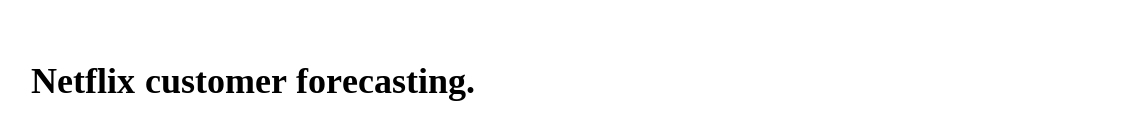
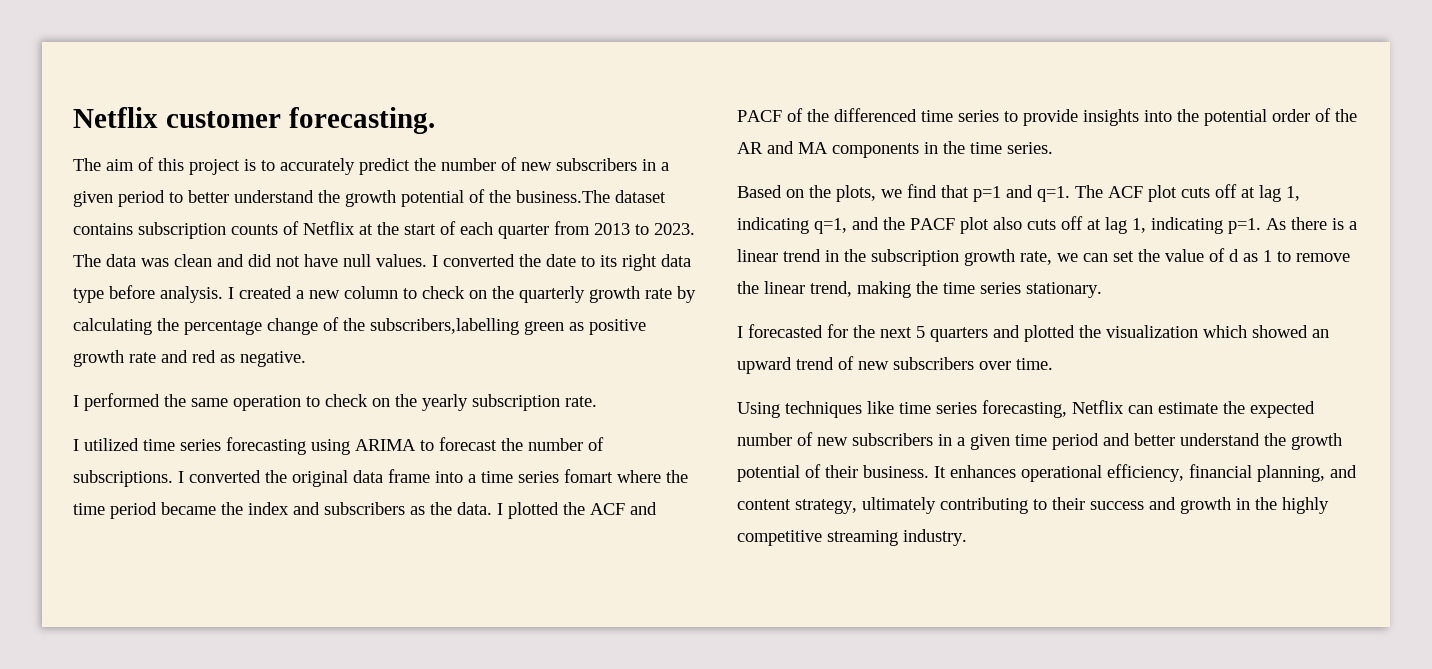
+ The aim of this project is to accurately predict the number of new subscribers in a given period to better understand the growth potential of the business.The dataset contains subscription counts of Netflix at the start of each quarter from 2013 to 2023. The data was clean and did not have null values. I converted the date to its right data type before analysis. I created a new column to check on the quarterly growth rate by calculating the percentage change of the subscribers,labelling green as positive growth rate and red as negative.
+ I performed the same operation to check on the yearly subscription rate.
+ I utilized time series forecasting using ARIMA to forecast the number of subscriptions. I converted the original data frame into a time series fomart where the time period became the index and subscribers as the data. I plotted the ACF and PACF of the differenced time series to provide insights into the potential order of the AR and MA components in the time series.
+ Based on the plots, we find that p=1 and q=1. The ACF plot cuts off at lag 1, indicating q=1, and the PACF plot also cuts off at lag 1, indicating p=1. As there is a linear trend in the subscription growth rate, we can set the value of d as 1 to remove the linear trend, making the time series stationary.
+ I forecasted for the next 5 quarters and plotted the visualization which showed an upward trend of new subscribers over time.
+ Using techniques like time series forecasting, Netflix can estimate the expected number of new subscribers in a given time period and better understand the growth potential of their business. It enhances operational efficiency, financial planning, and content strategy, ultimately contributing to their success and growth in the highly competitive streaming industry.

